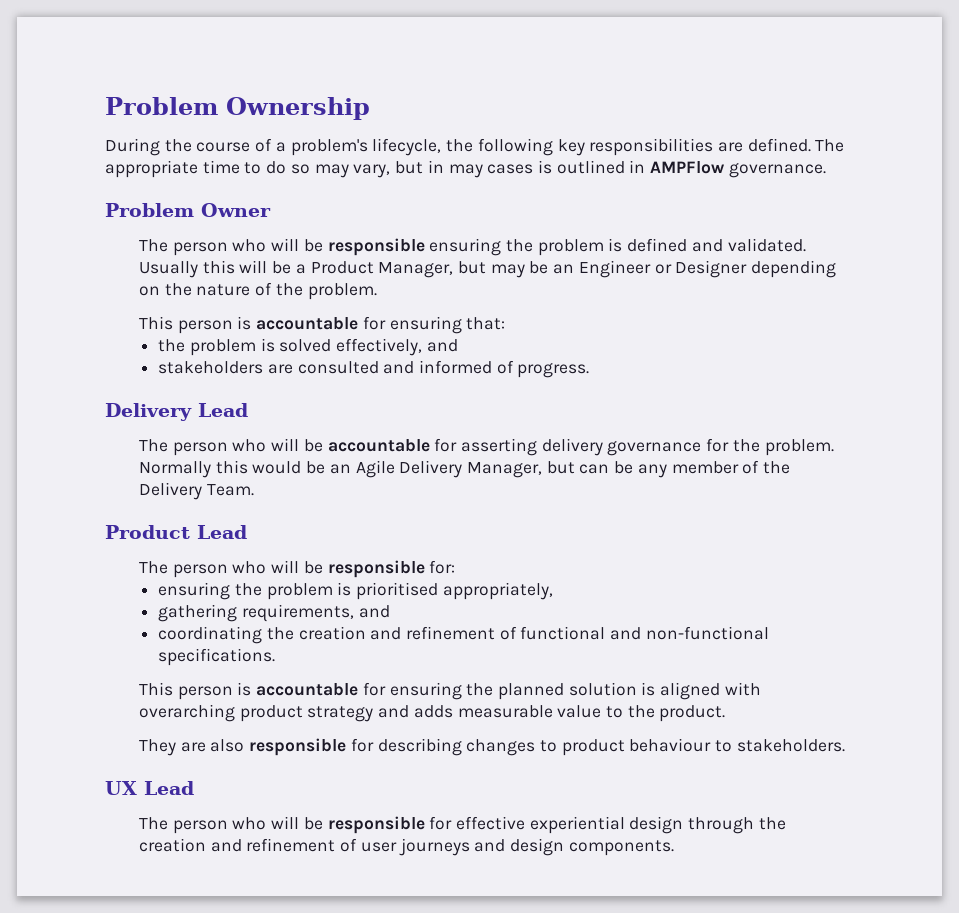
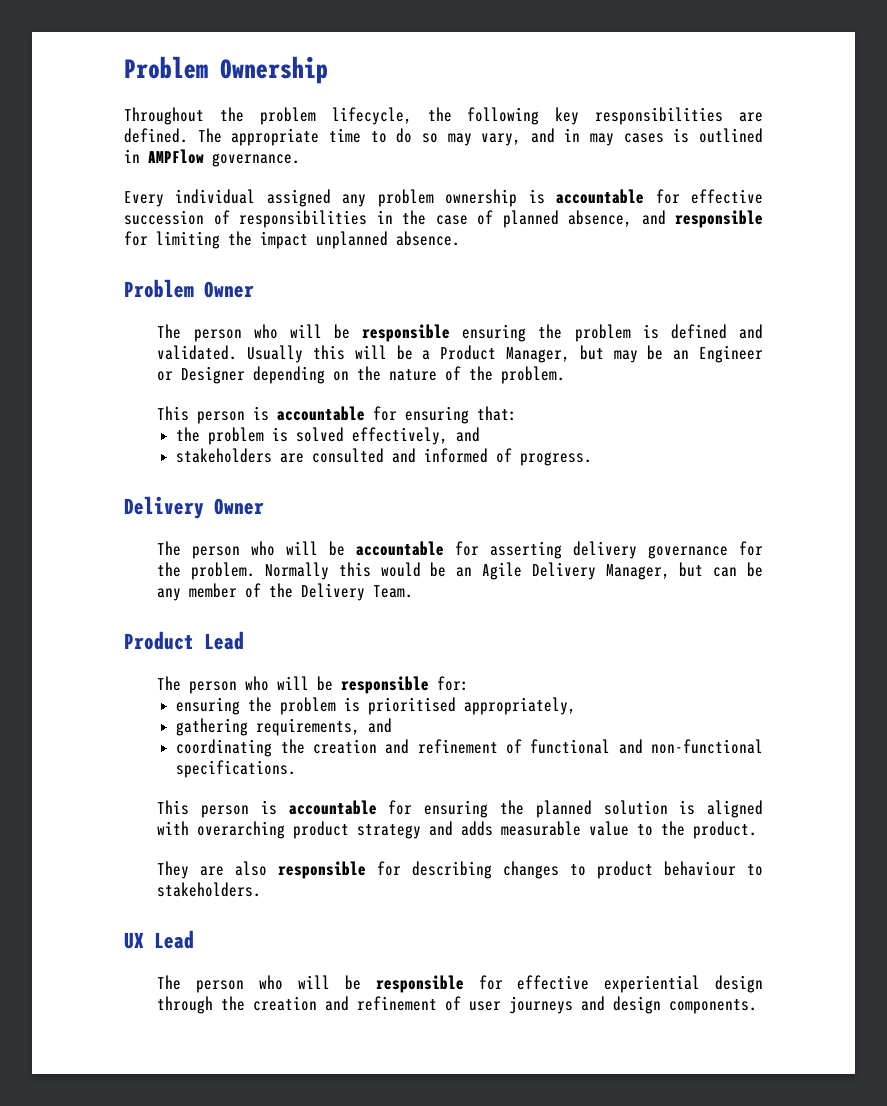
- During the course of a problem's lifecycle, the following key responsibilities are defined.
+ Throughout the problem lifecycle, the following key responsibilities are defined.
- The appropriate time to do so may vary, but in may cases is outlined in AMPFlow governance.
+ The appropriate time to do so may vary, and in may cases is outlined in AMPFlow governance.
+ Every individual assigned any problem ownership is accountable for effective succession of responsibilities in the case of planned absence, and responsible for limiting the impact unplanned absence.
- Delivery Lead
+ Delivery Owner

